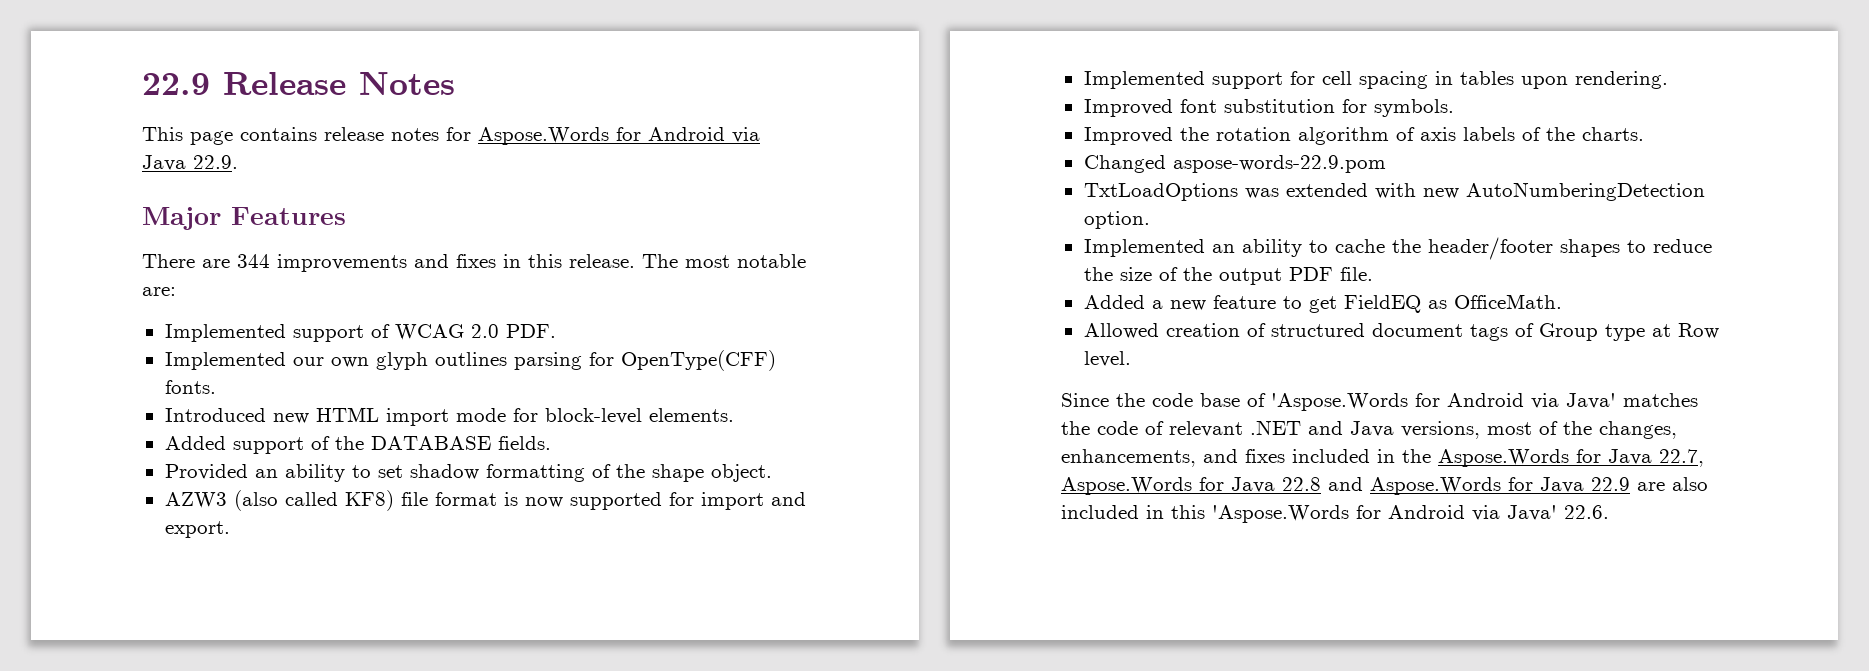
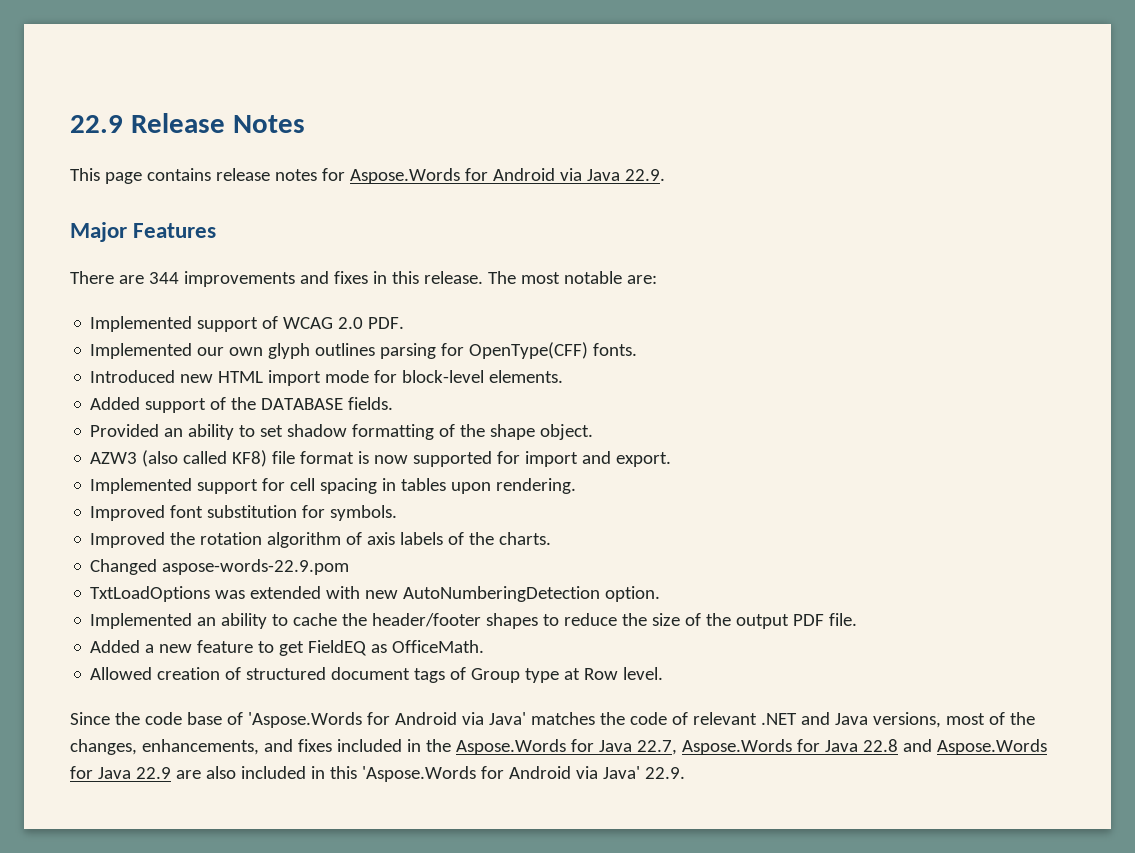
- Since the code base of 'Aspose.Words for Android via Java' matches the code of relevant .NET and Java versions, most of the changes, enhancements, and fixes included in the Aspose.Words for Java 22.7, Aspose.Words for Java 22.8 and Aspose.Words for Java 22.9 are also included in this 'Aspose.Words for Android via Java' 22.6.
+ Since the code base of 'Aspose.Words for Android via Java' matches the code of relevant .NET and Java versions, most of the changes, enhancements, and fixes included in the Aspose.Words for Java 22.7, Aspose.Words for Java 22.8 and Aspose.Words for Java 22.9 are also included in this 'Aspose.Words for Android via Java' 22.9.

